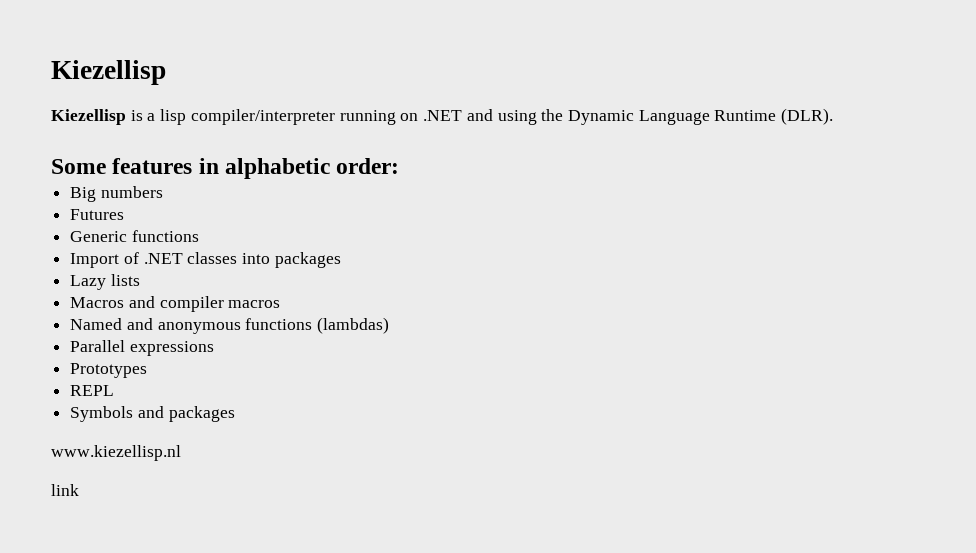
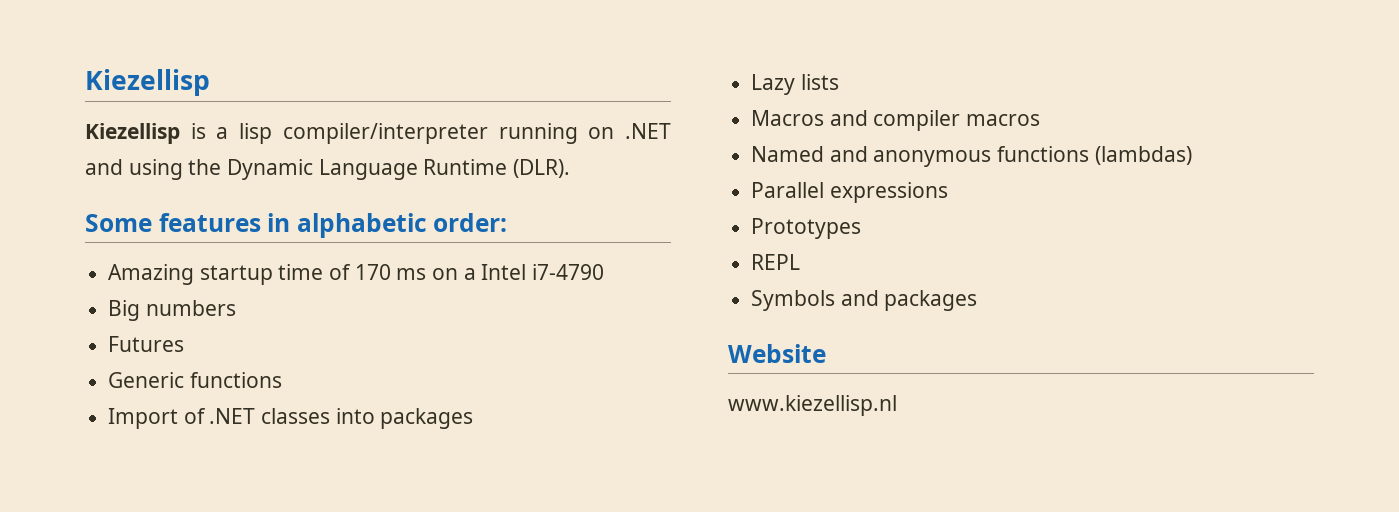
+ Amazing startup time of 170 ms on a Intel i7-4790
+ Website
- link

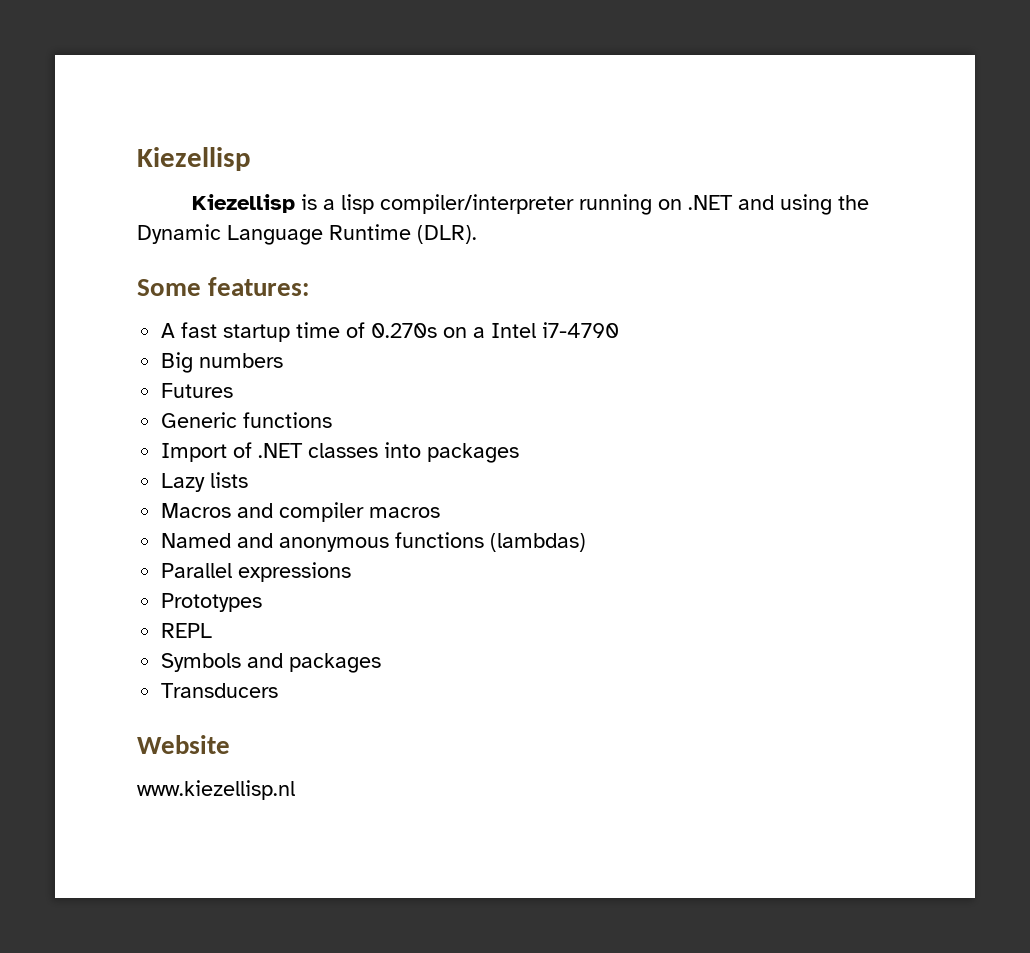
- Some features in alphabetic order:
- Amazing startup time of 170 ms on a Intel i7-4790
+ Some features:
+ A fast startup time of 0.270s on a Intel i7-4790
+ Transducers

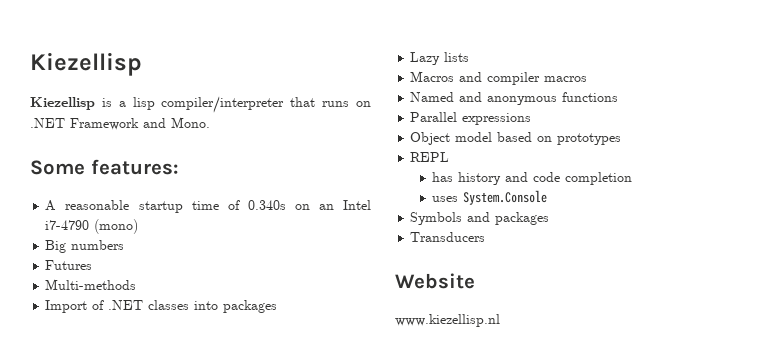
- Kiezellisp is a lisp compiler/interpreter running on .NET and using the Dynamic Language Runtime (DLR).
+ Kiezellisp is a lisp compiler/interpreter that runs on .NET Framework and Mono.
- A fast startup time of 0.270s on a Intel i7-4790
+ A reasonable startup time of 0.340s on an Intel i7-4790 (mono)
- Generic functions
+ Multi-methods
- Named and anonymous functions (lambdas)
+ Named and anonymous functions
- Prototypes
+ Object model based on prototypes
  REPL
+ has history and code completion
+ uses System.Console

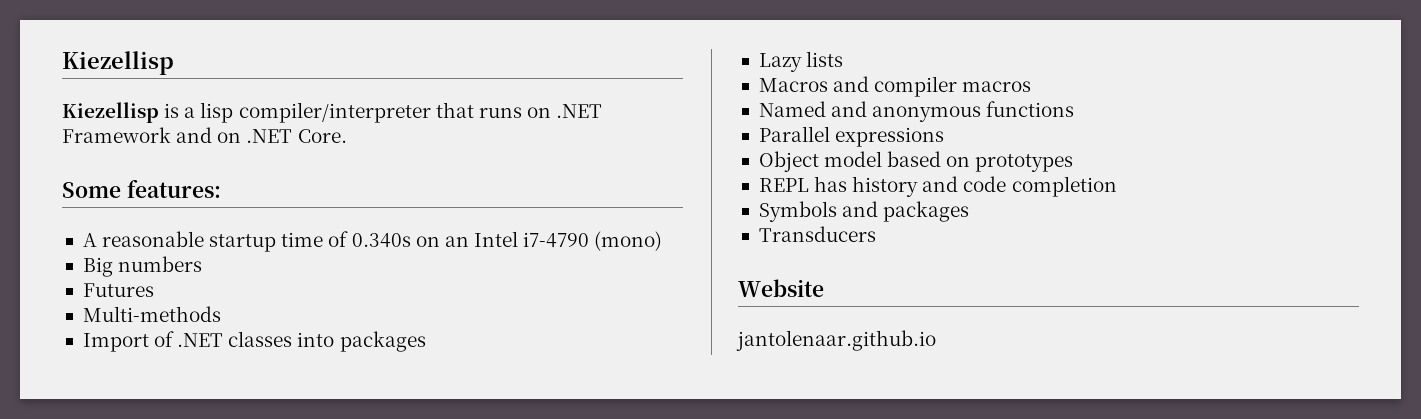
- Kiezellisp is a lisp compiler/interpreter that runs on .NET Framework and Mono.
+ Kiezellisp is a lisp compiler/interpreter that runs on .NET Framework and on .NET Core.
- REPL
- has history and code completion
+ REPL has history and code completion
- uses System.Console
- www.kiezellisp.nl
+ jantolenaar.github.io

